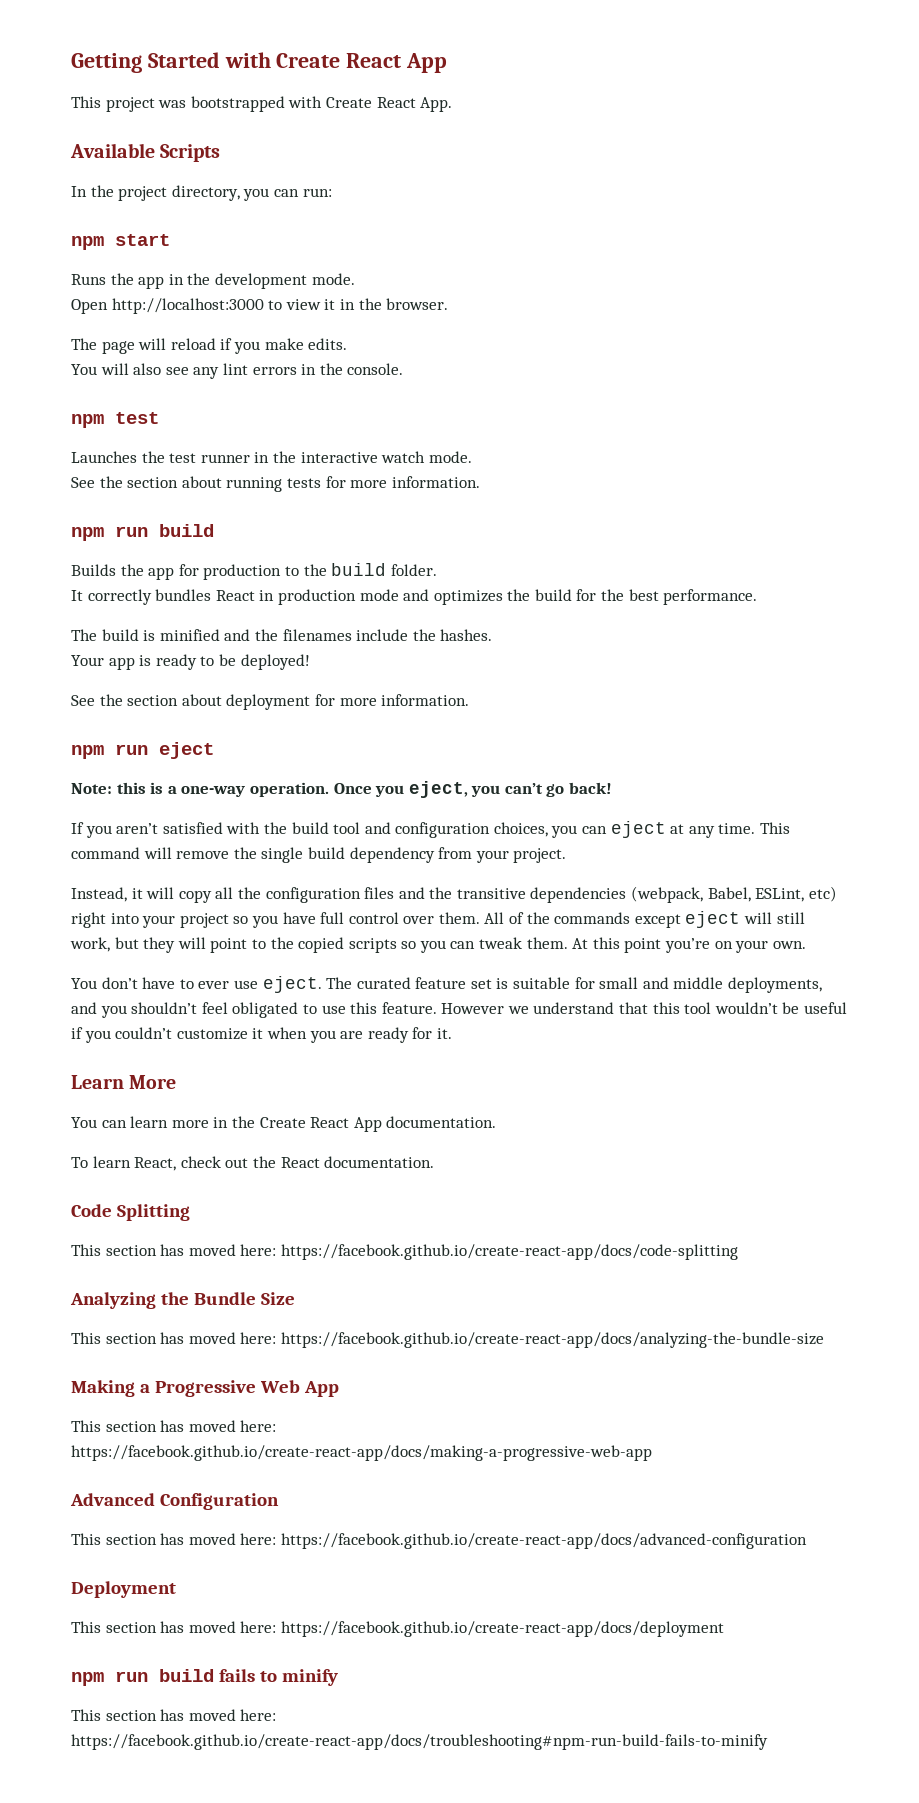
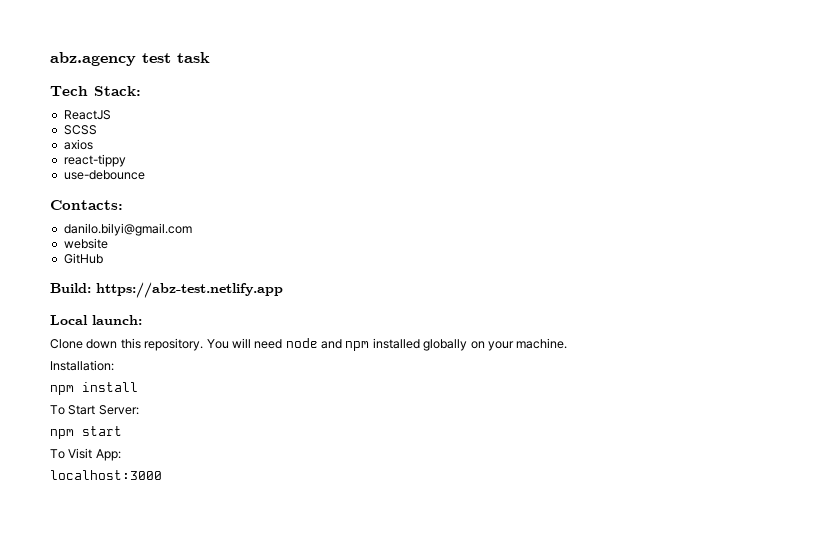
- Getting Started with Create React App
- This project was bootstrapped with Create React App.
- Available Scripts
- In the project directory, you can run:
+ abz.agency test task
+ Tech Stack:
+ ReactJS
+ SCSS
+ axios
+ react-tippy
+ use-debounce
+ Contacts:
+ danilo.bilyi@gmail.com
+ website
+ GitHub
+ Build: https://abz-test.netlify.app
+ Local launch:
+ Clone down this repository. You will need node and npm installed globally on your machine.
+ Installation:
+ npm install
+ To Start Server:
  npm start
- Runs the app in the development mode.
- Open http://localhost:3000 to view it in the browser.
- The page will reload if you make edits.
- You will also see any lint errors in the console.
- npm test
- Launches the test runner in the interactive watch mode.
- See the section about running tests for more information.
- npm run build
- Builds the app for production to the build folder.
- It correctly bundles React in production mode and optimizes the build for the best performance.
- The build is minified and the filenames include the hashes.
- Your app is ready to be deployed!
- See the section about deployment for more information.
- npm run eject
- Note: this is a one-way operation. Once you eject, you can’t go back!
- If you aren’t satisfied with the build tool and configuration choices, you can eject at any time. This command will remove the single build dependency from your project.
- Instead, it will copy all the configuration files and the transitive dependencies (webpack, Babel, ESLint, etc) right into your project so you have full control over them. All of the commands except eject will still work, but they will point to the copied scripts so you can tweak them. At this point you’re on your own.
- You don’t have to ever use eject. The curated feature set is suitable for small and middle deployments, and you shouldn’t feel obligated to use this feature. However we understand that this tool wouldn’t be useful if you couldn’t customize it when you are ready for it.
- Learn More
- You can learn more in the Create React App documentation.
- To learn React, check out the React documentation.
- Code Splitting
- This section has moved here: https://facebook.github.io/create-react-app/docs/code-splitting
- Analyzing the Bundle Size
- This section has moved here: https://facebook.github.io/create-react-app/docs/analyzing-the-bundle-size
- Making a Progressive Web App
- This section has moved here: https://facebook.github.io/create-react-app/docs/making-a-progressive-web-app
- Advanced Configuration
- This section has moved here: https://facebook.github.io/create-react-app/docs/advanced-configuration
- Deployment
- This section has moved here: https://facebook.github.io/create-react-app/docs/deployment
- npm run build fails to minify
- This section has moved here: https://facebook.github.io/create-react-app/docs/troubleshooting#npm-run-build-fails-to-minify
+ To Visit App:
+ localhost:3000

